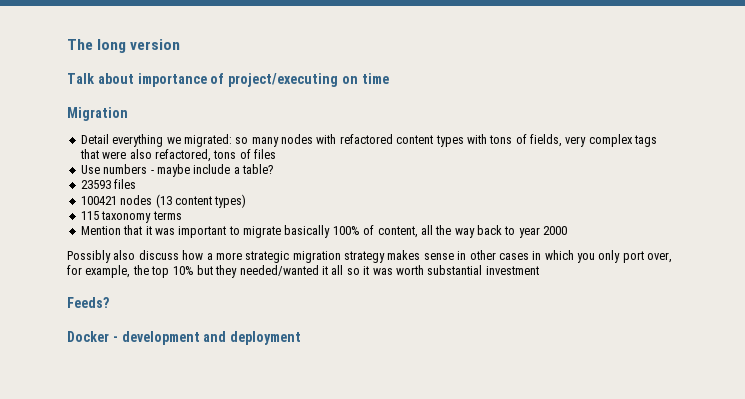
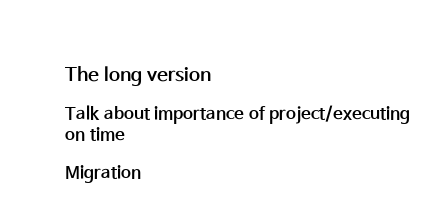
- Detail everything we migrated: so many nodes with refactored content types with tons of fields, very complex tags that were also refactored, tons of files
- Use numbers - maybe include a table?
- 23593 files
- 100421 nodes (13 content types)
- 115 taxonomy terms
- Mention that it was important to migrate basically 100% of content, all the way back to year 2000
- Possibly also discuss how a more strategic migration strategy makes sense in other cases in which you only port over, for example, the top 10% but they needed/wanted it all so it was worth substantial investment
- Feeds?
- Docker - development and deployment

